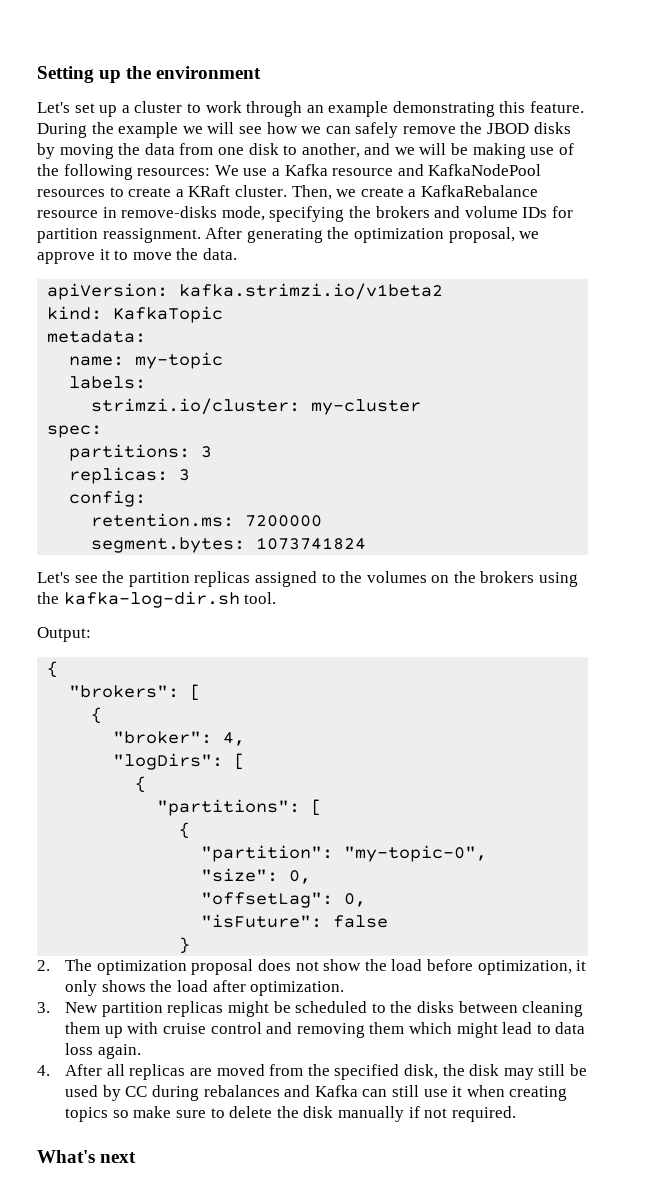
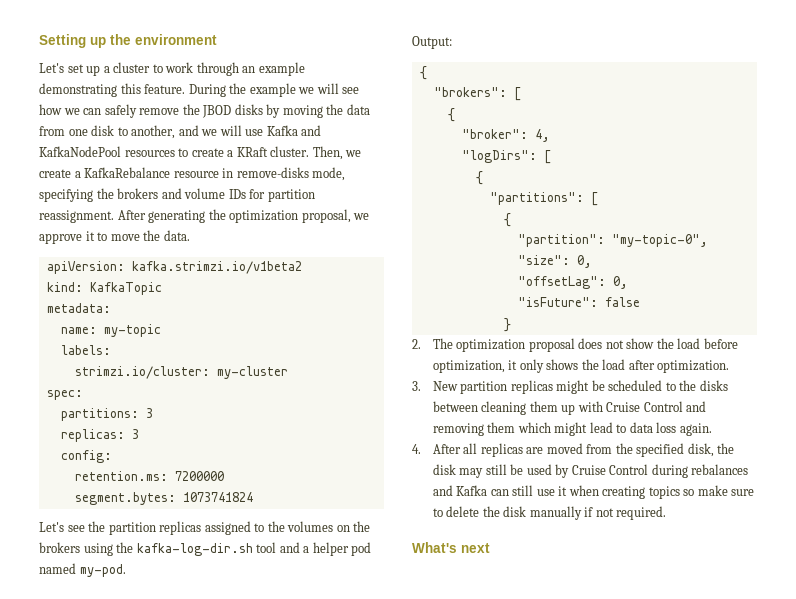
- During the example we will see how we can safely remove the JBOD disks by moving the data from one disk to another, and we will be making use of the following resources: We use a Kafka resource and KafkaNodePool resources to create a KRaft cluster.
+ During the example we will see how we can safely remove the JBOD disks by moving the data from one disk to another, and we will use Kafka and KafkaNodePool resources to create a KRaft cluster.
- Let's see the partition replicas assigned to the volumes on the brokers using the kafka-log-dir.sh tool.
+ Let's see the partition replicas assigned to the volumes on the brokers using the kafka-log-dir.sh tool and a helper pod named my-pod.
- 3. New partition replicas might be scheduled to the disks between cleaning them up with cruise control and removing them which might lead to data loss again.
+ 3. New partition replicas might be scheduled to the disks between cleaning them up with Cruise Control and removing them which might lead to data loss again.
- 4. After all replicas are moved from the specified disk, the disk may still be used by CC during rebalances and Kafka can still use it when creating topics so make sure to delete the disk manually if not required.
+ 4. After all replicas are moved from the specified disk, the disk may still be used by Cruise Control during rebalances and Kafka can still use it when creating topics so make sure to delete the disk manually if not required.

